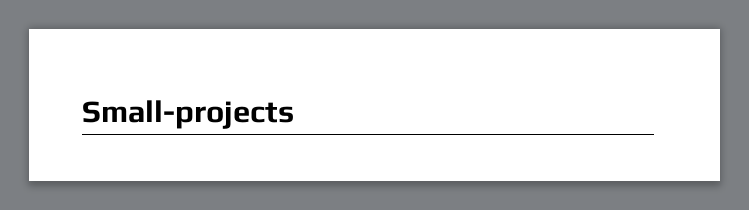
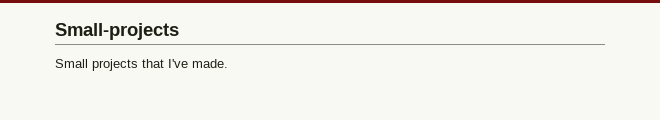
+ Small projects that I've made.

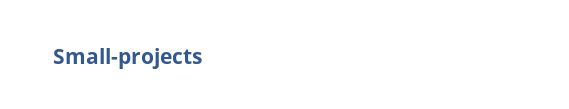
- Small projects that I've made.

